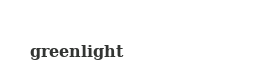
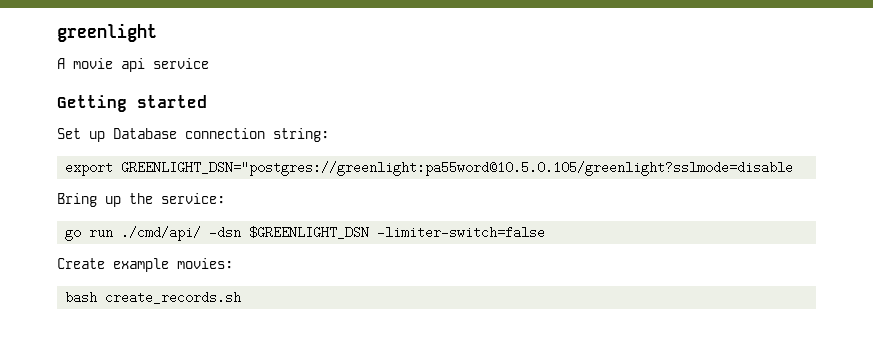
+ A movie api service
+ Getting started
+ Set up Database connection string:
+ export GREENLIGHT_DSN="postgres://greenlight:pa55word@10.5.0.105/greenlight?sslmode=disable
+ Bring up the service:
+ go run ./cmd/api/ -dsn $GREENLIGHT_DSN -limiter-switch=false
+ Create example movies:
+ bash create_records.sh

